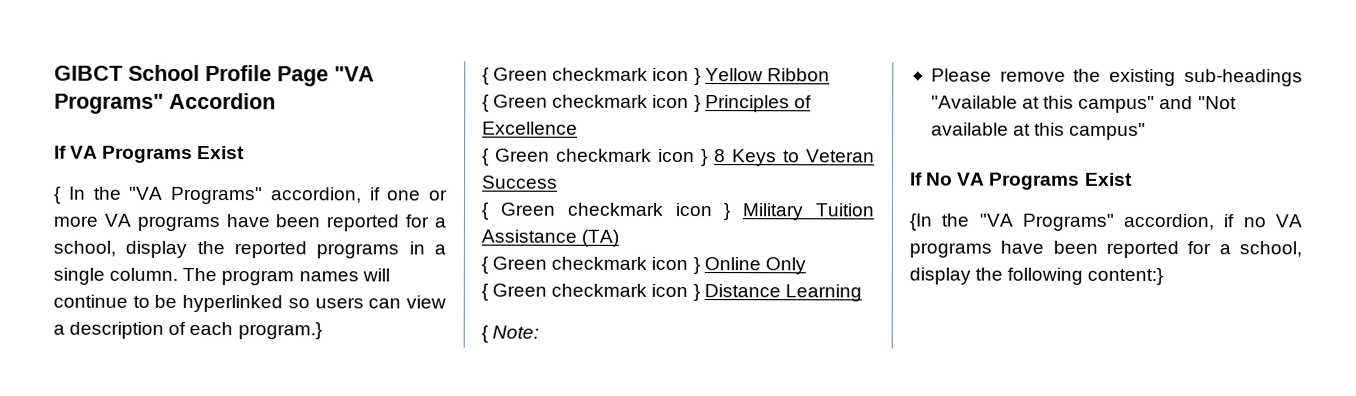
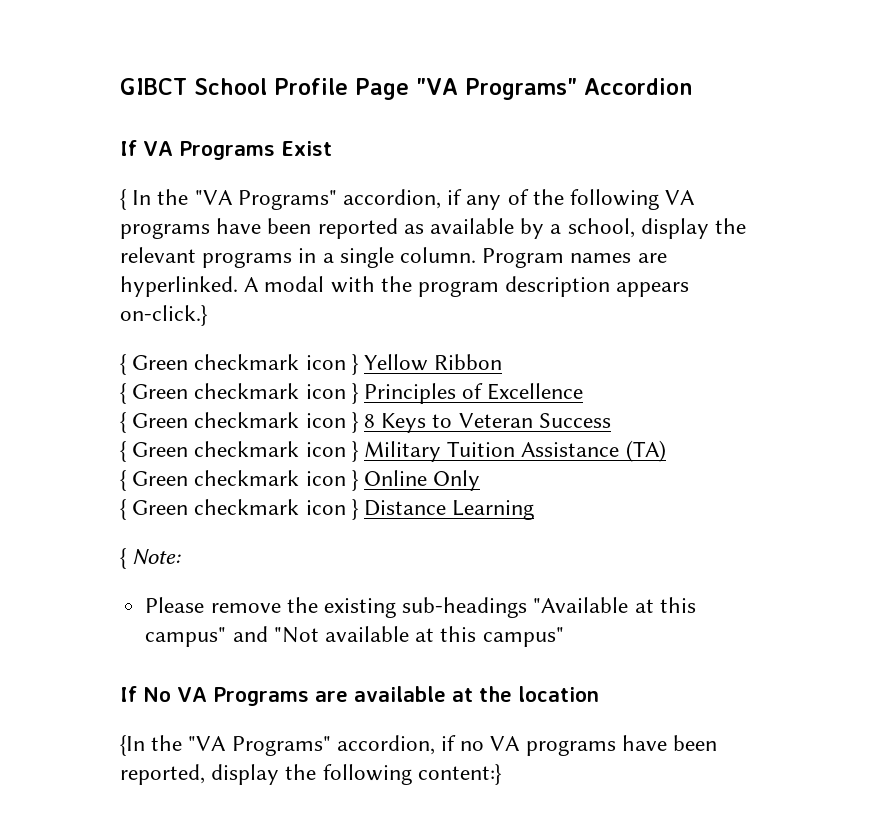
- { In the "VA Programs" accordion, if one or more VA programs have been reported for a school, display the reported programs in a single column.
+ { In the "VA Programs" accordion, if any of the following VA programs have been reported as available by a school, display the relevant programs in a single column.
- The program names will continue to be hyperlinked so users can view a description of each program.}
+ Program names are hyperlinked. A modal with the program description appears on-click.}
- If No VA Programs Exist
+ If No VA Programs are available at the location
- {In the "VA Programs" accordion, if no VA programs have been reported for a school, display the following content:}
+ {In the "VA Programs" accordion, if no VA programs have been reported, display the following content:}

